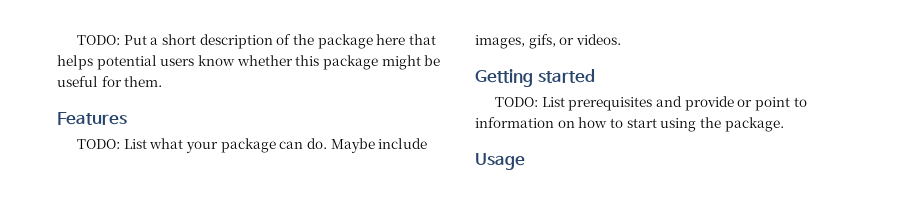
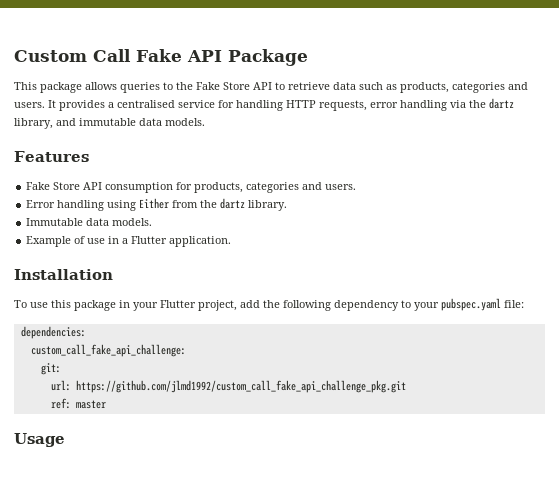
- TODO: Put a short description of the package here that helps potential users know whether this package might be useful for them.
+ Custom Call Fake API Package
+ This package allows queries to the Fake Store API to retrieve data such as products, categories and users. It provides a centralised service for handling HTTP requests, error handling via the dartz library, and immutable data models.
  Features
- TODO: List what your package can do. Maybe include images, gifs, or videos.
- Getting started
- TODO: List prerequisites and provide or point to information on how to start using the package.
+ Fake Store API consumption for products, categories and users.
+ Error handling using Either from the dartz library.
+ Immutable data models.
+ Example of use in a Flutter application.
+ Installation
+ To use this package in your Flutter project, add the following dependency to your pubspec.yaml file:
+ dependencies:
+ custom_call_fake_api_challenge:
+ git:
+ url: https://github.com/jlmd1992/custom_call_fake_api_challenge_pkg.git
+ ref: master

